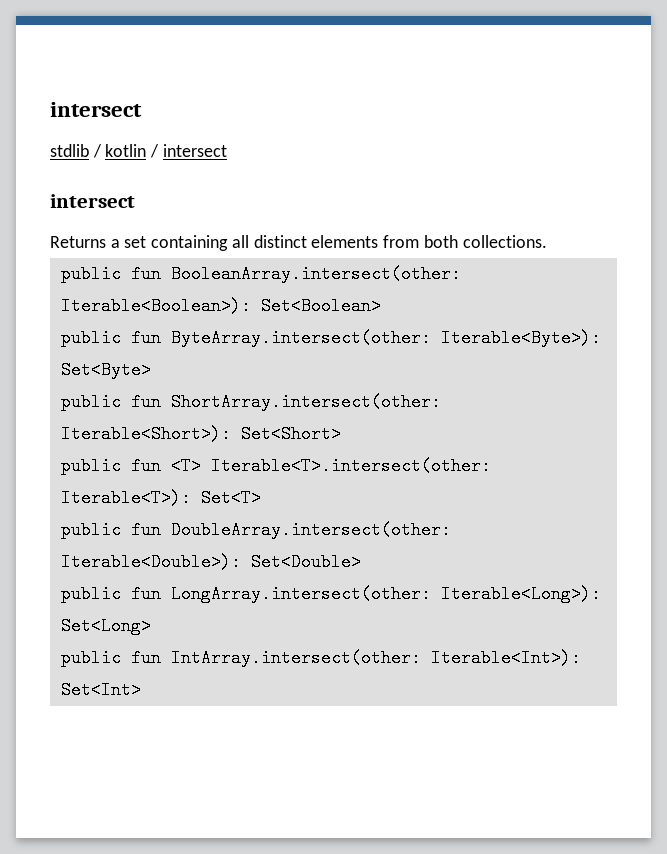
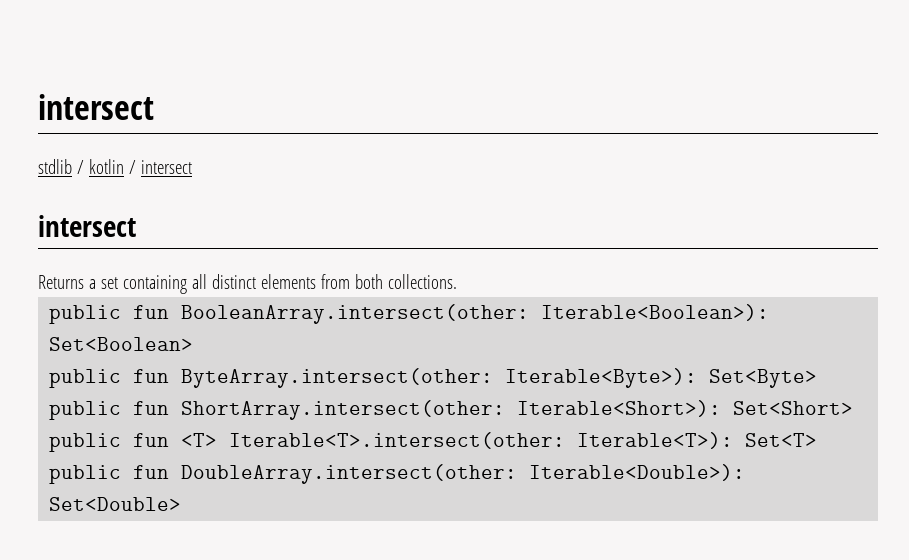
- public fun LongArray.intersect(other: Iterable<Long>): Set<Long>
- public fun IntArray.intersect(other: Iterable<Int>): Set<Int>

